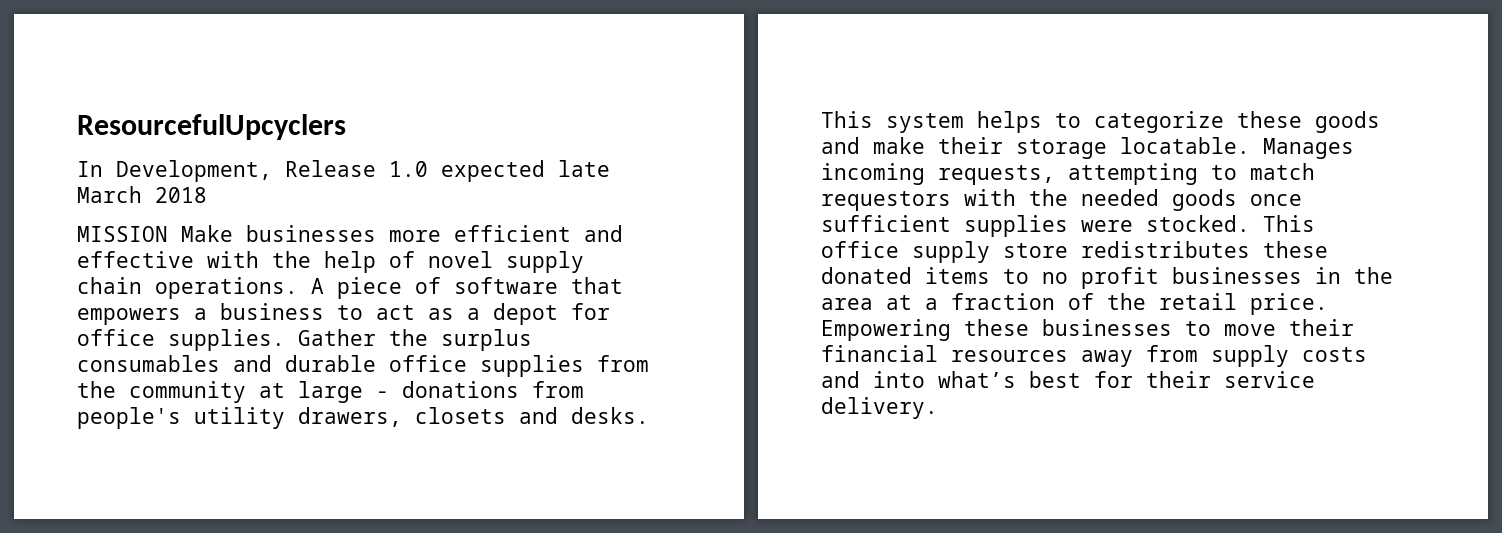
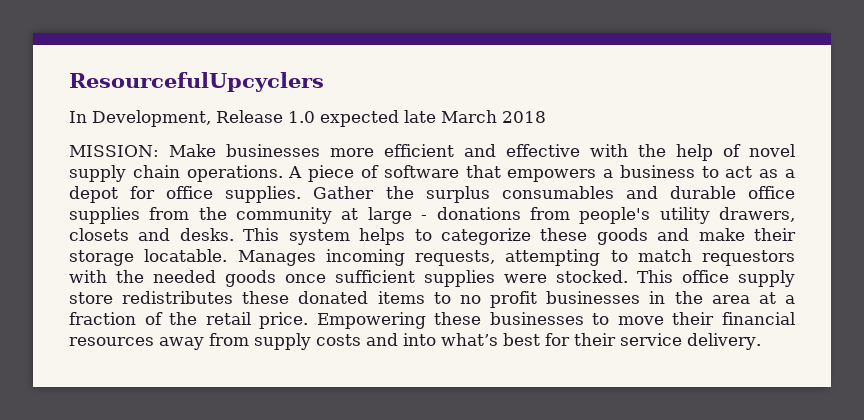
- MISSION Make businesses more efficient and effective with the help of novel supply chain operations.
+ MISSION: Make businesses more efficient and effective with the help of novel supply chain operations.

